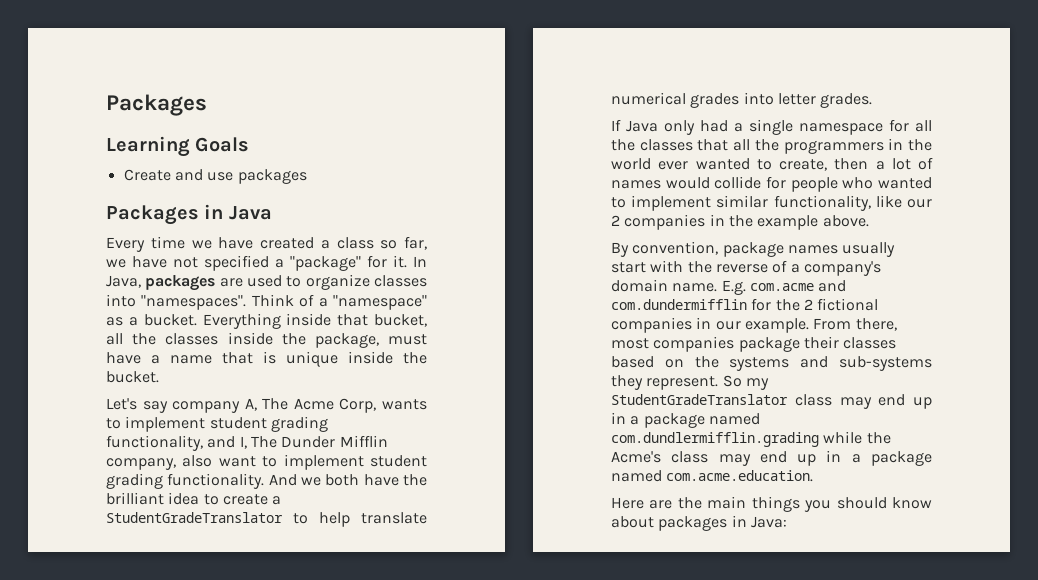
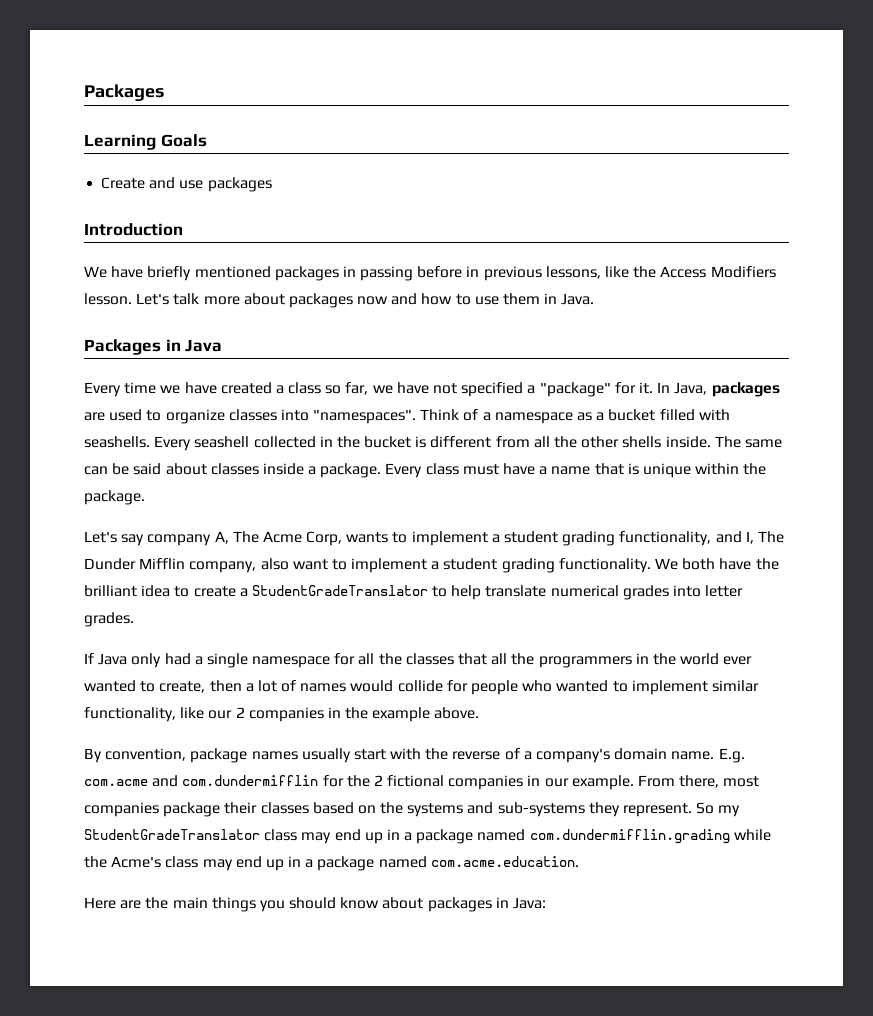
+ Introduction
+ We have briefly mentioned packages in passing before in previous lessons, like the Access Modifiers lesson. Let's talk more about packages now and how to use them in Java.
- Think of a "namespace" as a bucket. Everything inside that bucket, all the classes inside the package, must have a name that is unique inside the bucket.
+ Think of a namespace as a bucket filled with seashells. Every seashell collected in the bucket is different from all the other shells inside. The same can be said about classes inside a package. Every class must have a name that is unique within the package.
- Let's say company A, The Acme Corp, wants to implement student grading functionality, and I, The Dunder Mifflin company, also want to implement student grading functionality.
+ Let's say company A, The Acme Corp, wants to implement a student grading functionality, and I, The Dunder Mifflin company, also want to implement a student grading functionality.
- And we both have the brilliant idea to create a StudentGradeTranslator to help translate numerical grades into letter grades.
+ We both have the brilliant idea to create a StudentGradeTranslator to help translate numerical grades into letter grades.
- So my StudentGradeTranslator class may end up in a package named com.dundlermifflin.grading while the Acme's class may end up in a package named com.acme.education.
+ So my StudentGradeTranslator class may end up in a package named com.dundermifflin.grading while the Acme's class may end up in a package named com.acme.education.

